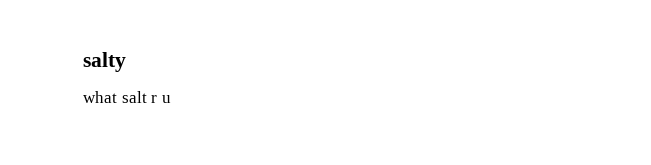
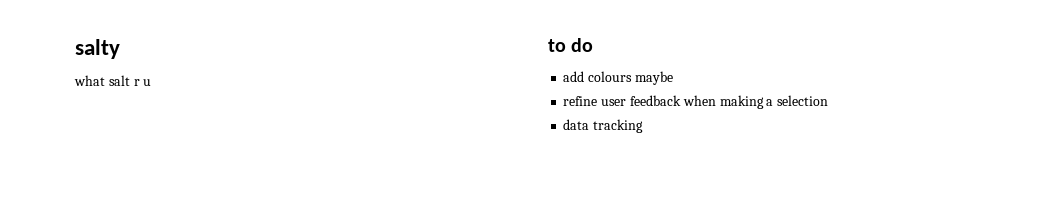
+ to do
+ add colours maybe
+ refine user feedback when making a selection
+ data tracking

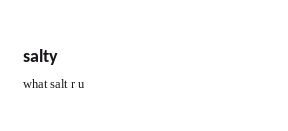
- to do
- add colours maybe
- refine user feedback when making a selection
- data tracking

